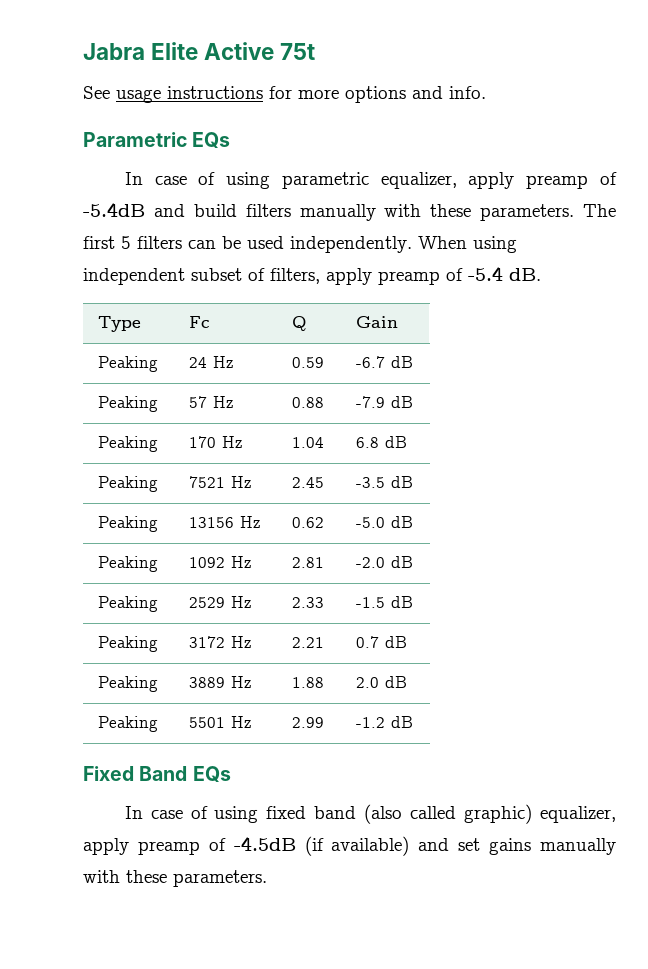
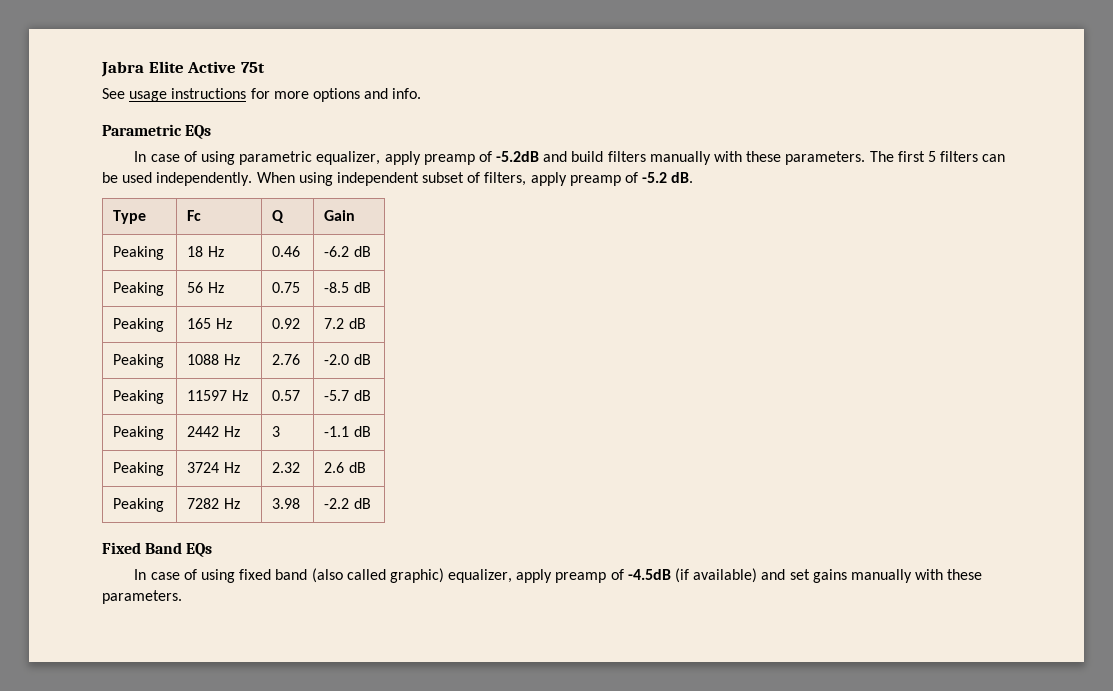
- In case of using parametric equalizer, apply preamp of -5.4dB and build filters manually with these parameters.
+ In case of using parametric equalizer, apply preamp of -5.2dB and build filters manually with these parameters.
- When using independent subset of filters, apply preamp of -5.4 dB.
+ When using independent subset of filters, apply preamp of -5.2 dB.
- Peaking | 24 Hz | 0.59 | -6.7 dB
- Peaking | 57 Hz | 0.88 | -7.9 dB
- Peaking | 170 Hz | 1.04 | 6.8 dB
- Peaking | 7521 Hz | 2.45 | -3.5 dB
- Peaking | 13156 Hz | 0.62 | -5.0 dB
- Peaking | 1092 Hz | 2.81 | -2.0 dB
+ Peaking | 18 Hz | 0.46 | -6.2 dB
+ Peaking | 56 Hz | 0.75 | -8.5 dB
+ Peaking | 165 Hz | 0.92 | 7.2 dB
+ Peaking | 1088 Hz | 2.76 | -2.0 dB
- Peaking | 2529 Hz | 2.33 | -1.5 dB
- Peaking | 3172 Hz | 2.21 | 0.7 dB
- Peaking | 3889 Hz | 1.88 | 2.0 dB
- Peaking | 5501 Hz | 2.99 | -1.2 dB
+ Peaking | 11597 Hz | 0.57 | -5.7 dB
+ Peaking | 2442 Hz | 3 | -1.1 dB
+ Peaking | 3724 Hz | 2.32 | 2.6 dB
+ Peaking | 7282 Hz | 3.98 | -2.2 dB

